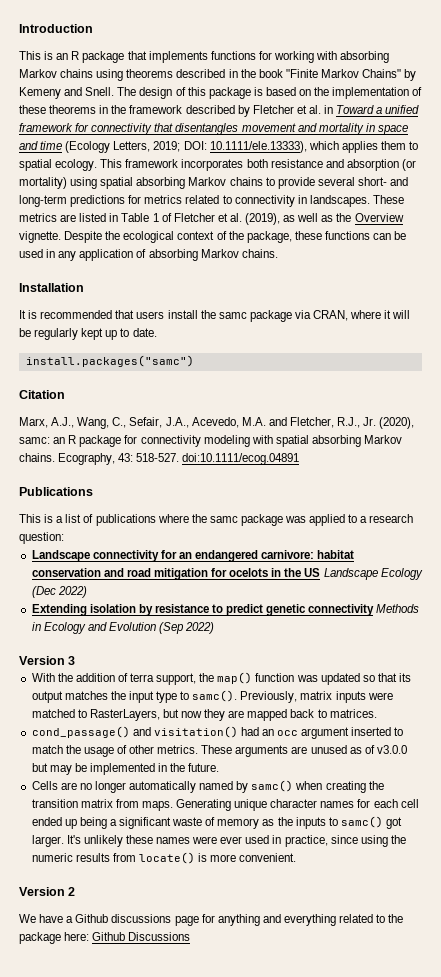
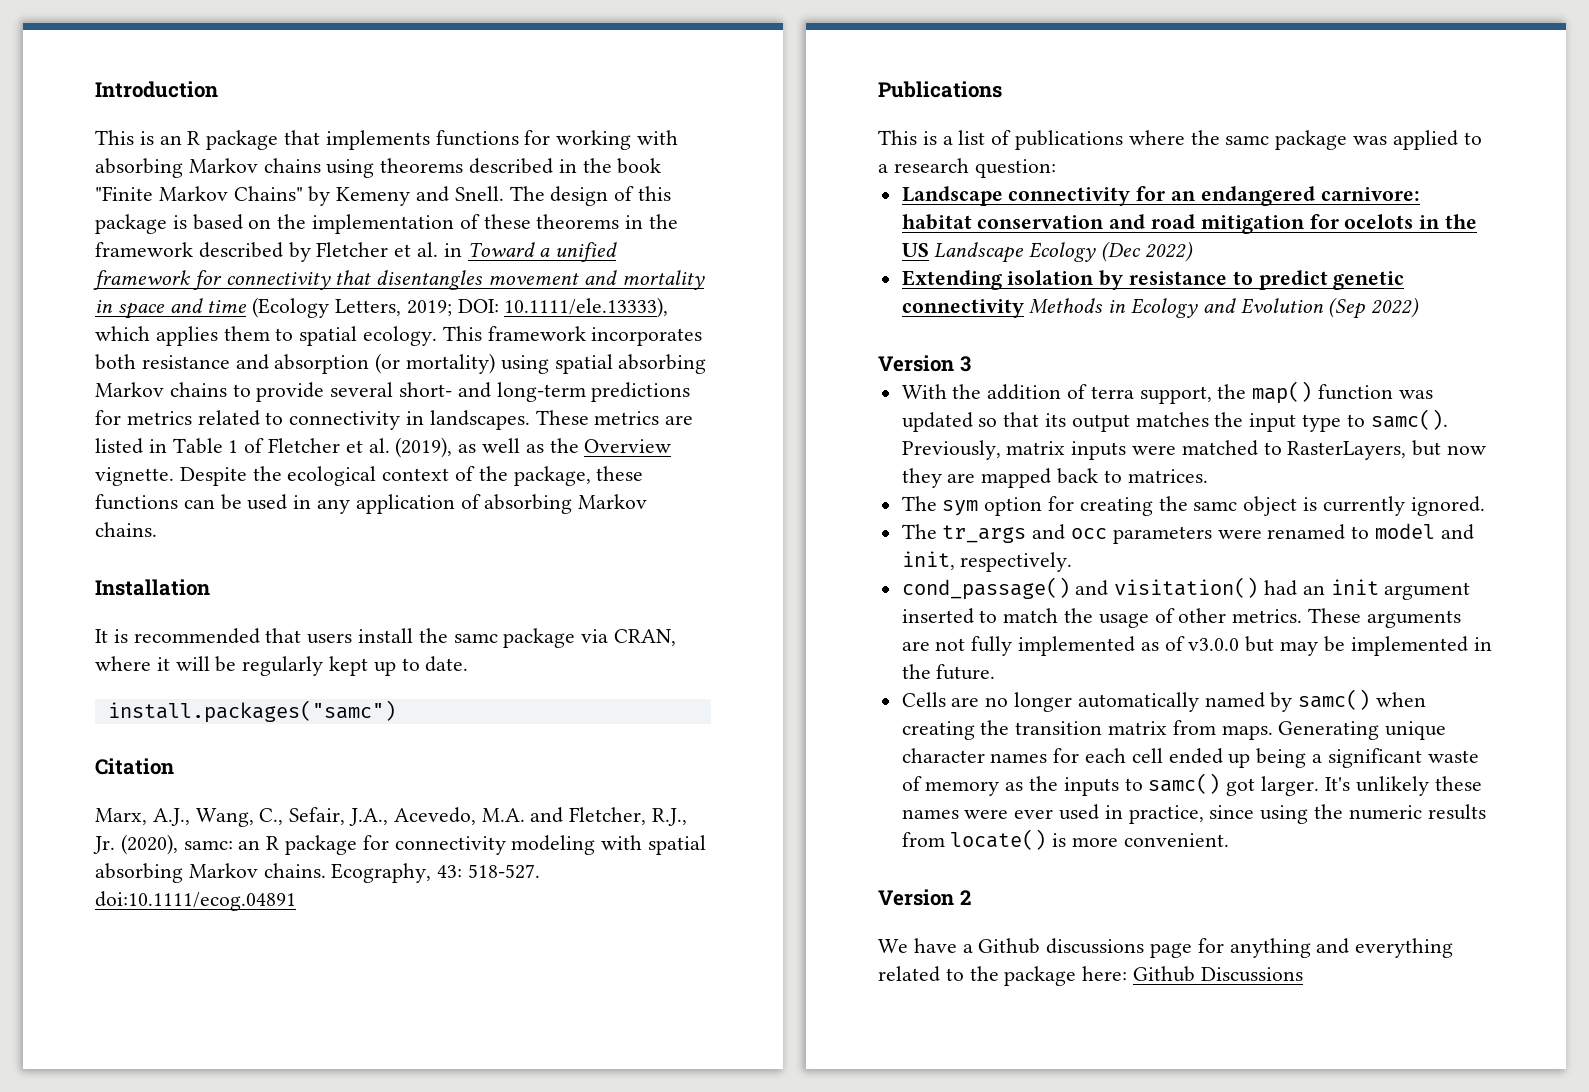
+ The sym option for creating the samc object is currently ignored.
+ The tr_args and occ parameters were renamed to model and init, respectively.
- cond_passage() and visitation() had an occ argument inserted to match the usage of other metrics.
+ cond_passage() and visitation() had an init argument inserted to match the usage of other metrics.
- These arguments are unused as of v3.0.0 but may be implemented in the future.
+ These arguments are not fully implemented as of v3.0.0 but may be implemented in the future.

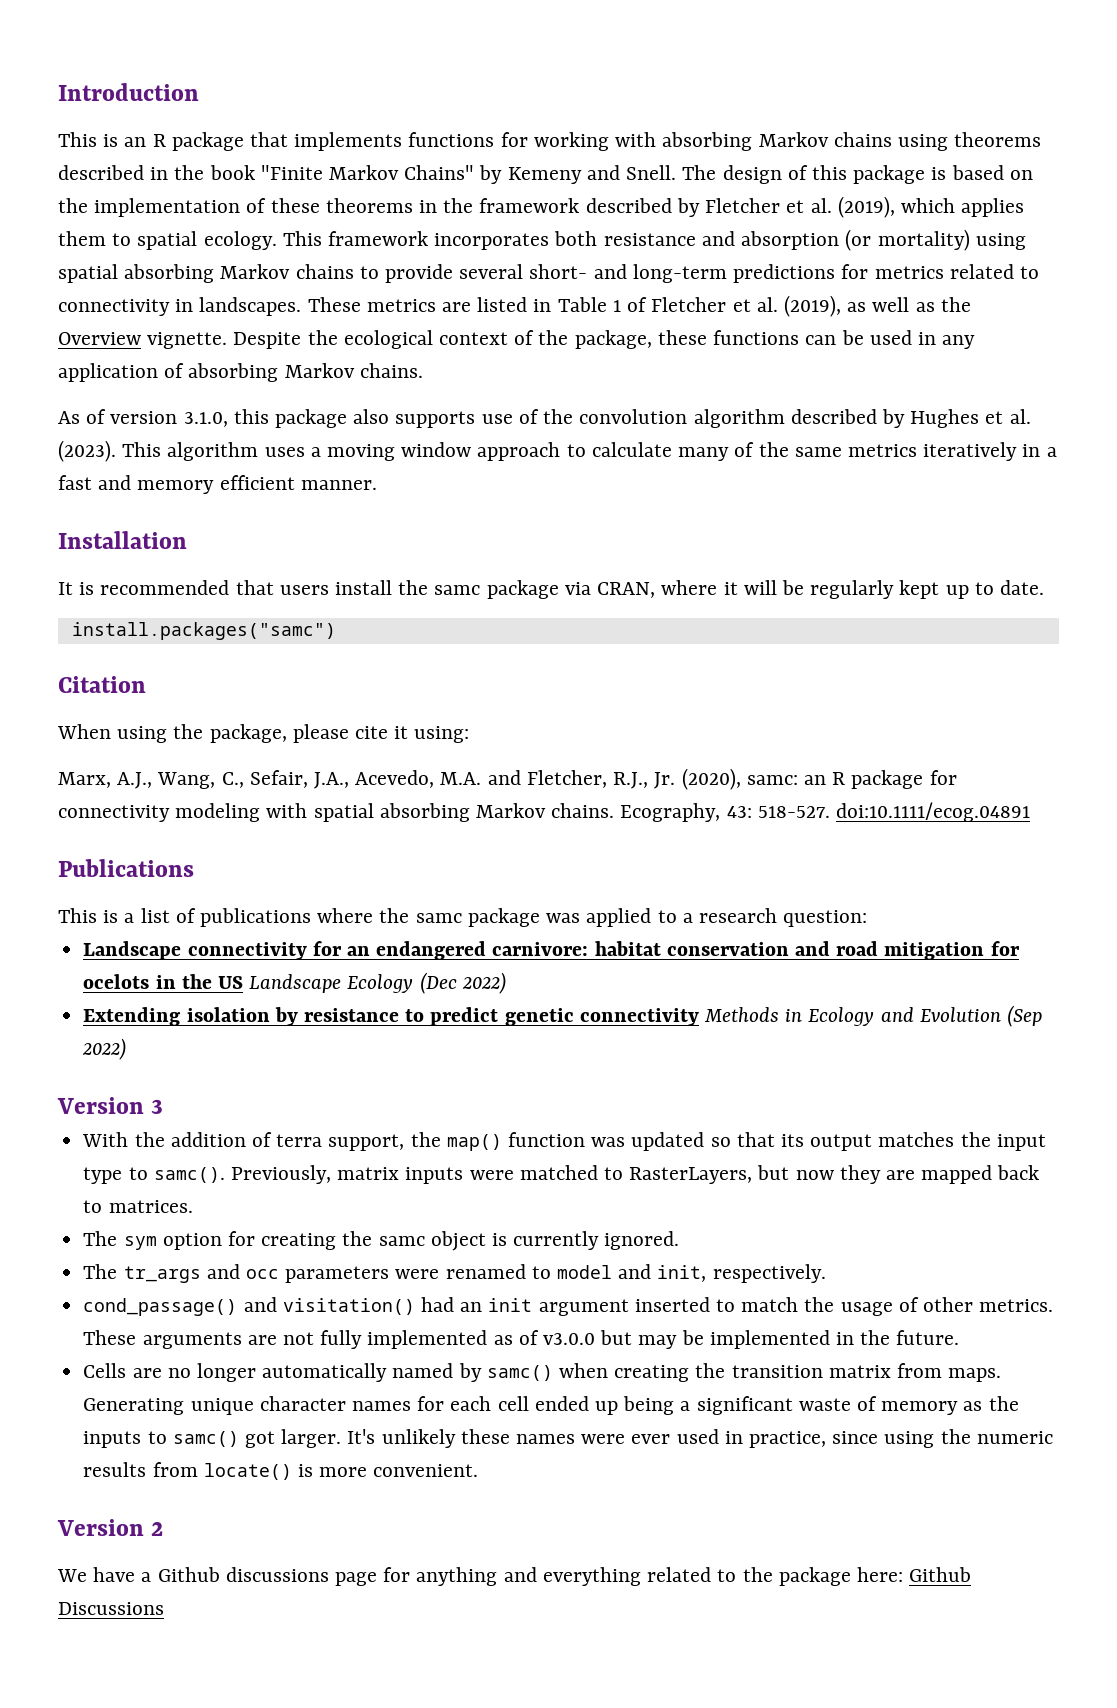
- The design of this package is based on the implementation of these theorems in the framework described by Fletcher et al. in Toward a unified framework for connectivity that disentangles movement and mortality in space and time (Ecology Letters, 2019; DOI: 10.1111/ele.13333), which applies them to spatial ecology.
+ The design of this package is based on the implementation of these theorems in the framework described by Fletcher et al. (2019), which applies them to spatial ecology.
+ As of version 3.1.0, this package also supports use of the convolution algorithm described by Hughes et al. (2023). This algorithm uses a moving window approach to calculate many of the same metrics iteratively in a fast and memory efficient manner.
+ When using the package, please cite it using:

